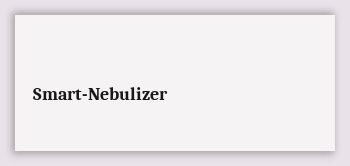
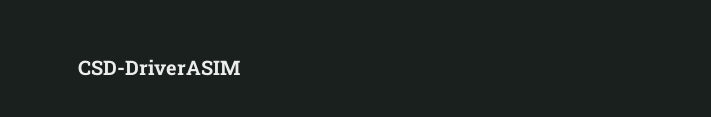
- Smart-Nebulizer
+ CSD-DriverASIM

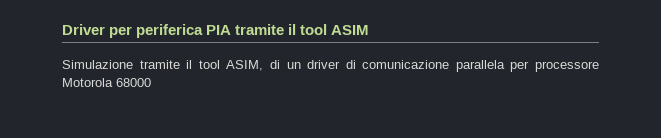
- CSD-DriverASIM
+ Driver per periferica PIA tramite il tool ASIM
+ Simulazione tramite il tool ASIM, di un driver di comunicazione parallela per processore Motorola 68000

